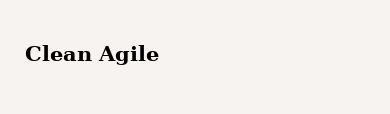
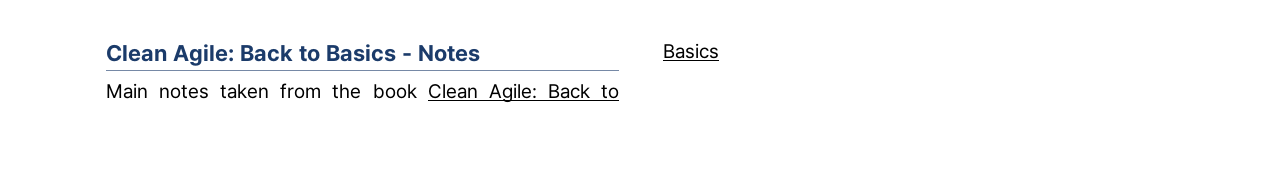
- Clean Agile
+ Clean Agile: Back to Basics - Notes
+ Main notes taken from the book Clean Agile: Back to Basics

